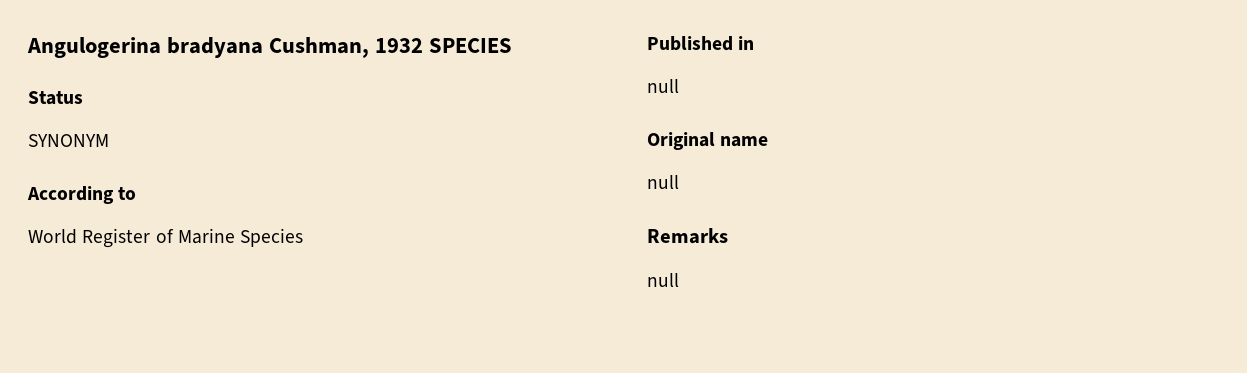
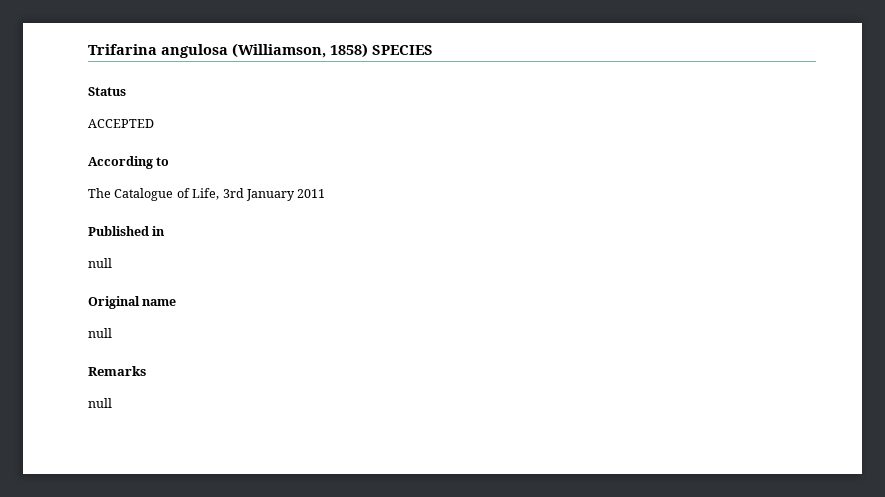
- Angulogerina bradyana Cushman, 1932 SPECIES
+ Trifarina angulosa (Williamson, 1858) SPECIES
- SYNONYM
+ ACCEPTED
- World Register of Marine Species
+ The Catalogue of Life, 3rd January 2011

